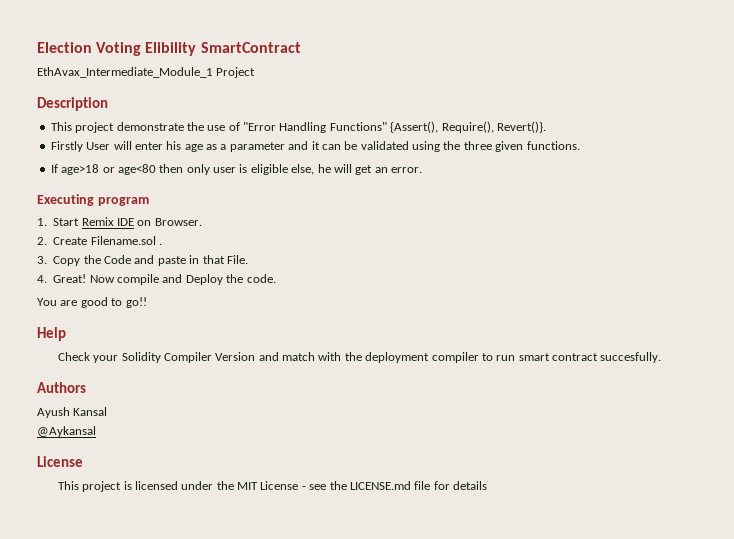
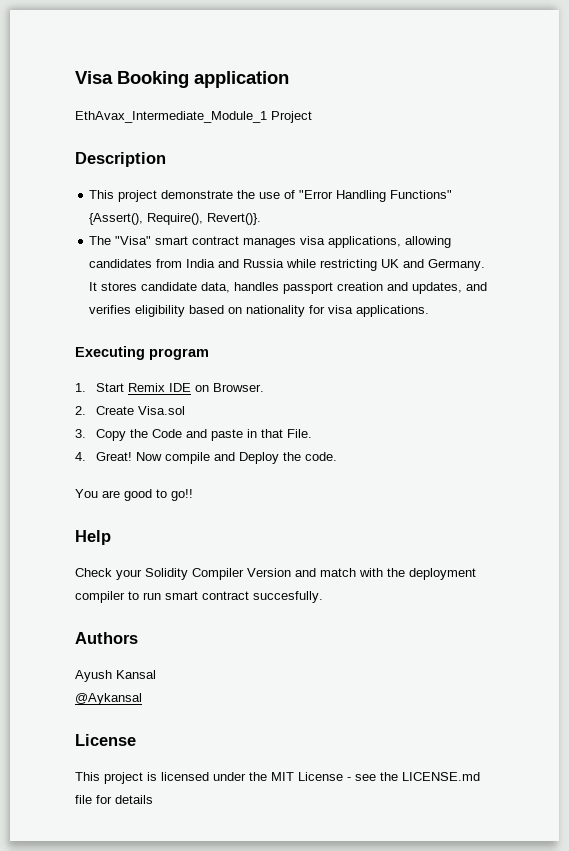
- Election Voting Elibility SmartContract
+ Visa Booking application
- Firstly User will enter his age as a parameter and it can be validated using the three given functions.
- If age>18 or age<80 then only user is eligible else, he will get an error.
+ The "Visa" smart contract manages visa applications, allowing candidates from India and Russia while restricting UK and Germany. It stores candidate data, handles passport creation and updates, and verifies eligibility based on nationality for visa applications.
- 2. Create Filename.sol .
+ 2. Create Visa.sol

